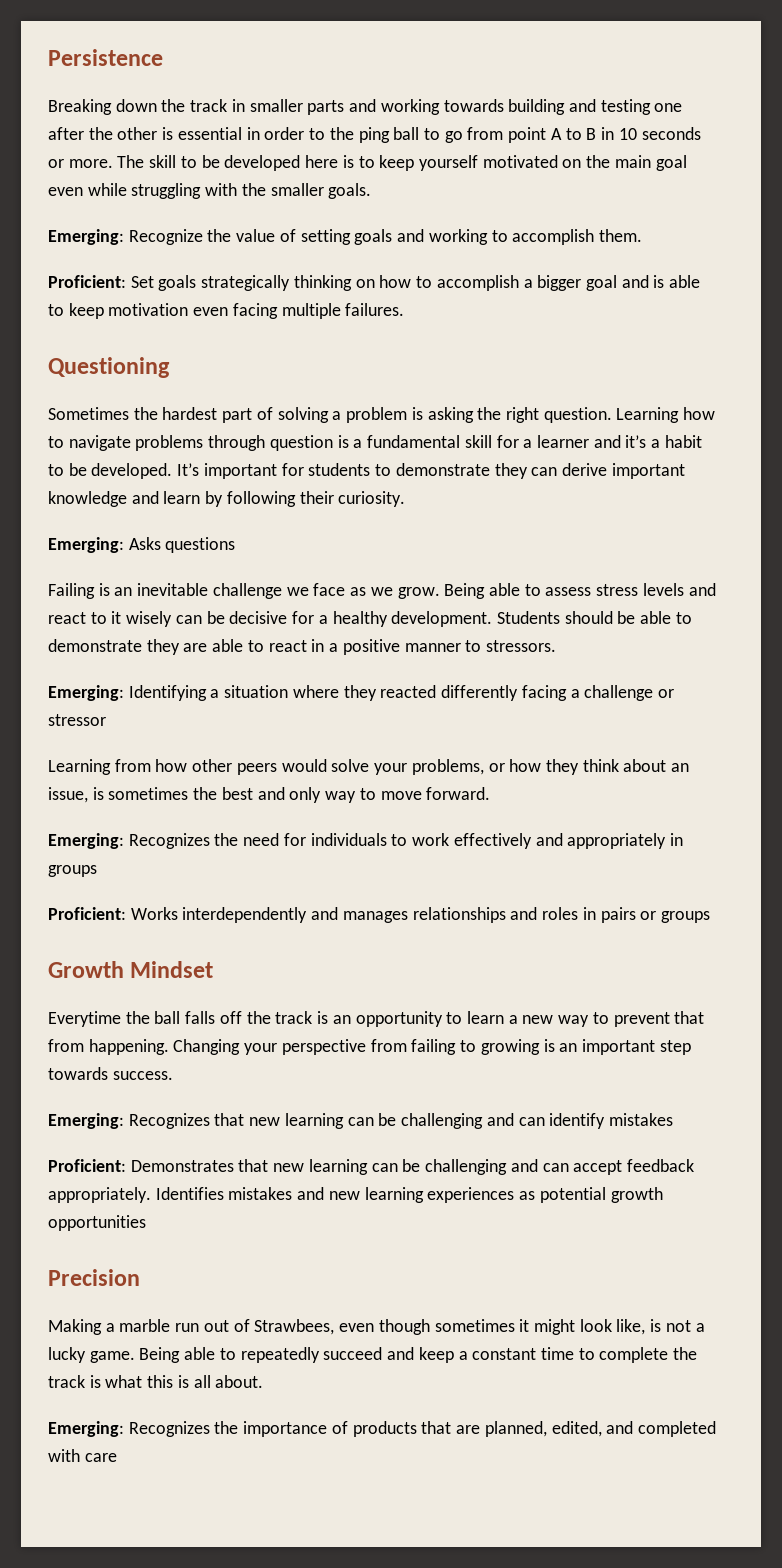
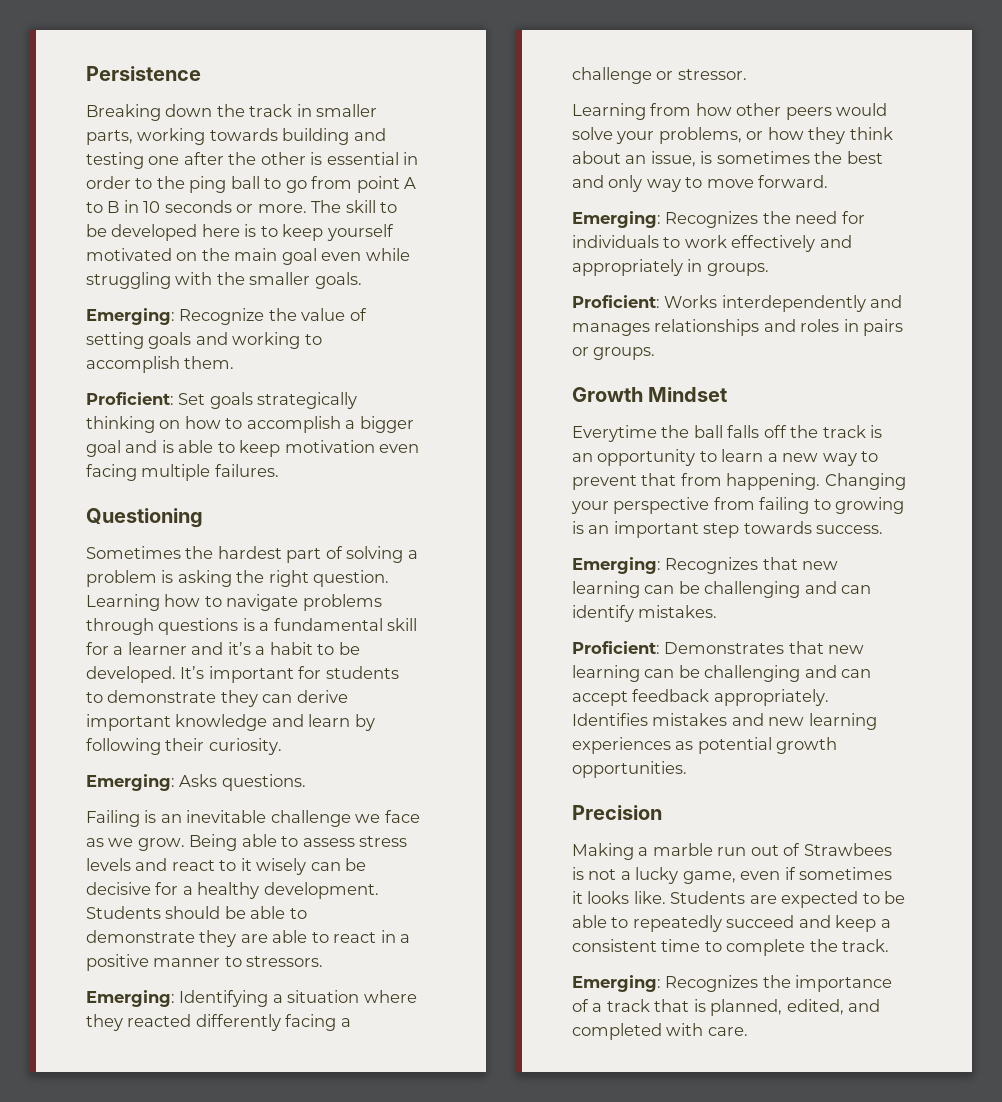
- Breaking down the track in smaller parts and working towards building and testing one after the other is essential in order to the ping ball to go from point A to B in 10 seconds or more.
+ Breaking down the track in smaller parts, working towards building and testing one after the other is essential in order to the ping ball to go from point A to B in 10 seconds or more.
- Learning how to navigate problems through question is a fundamental skill for a learner and it’s a habit to be developed.
+ Learning how to navigate problems through questions is a fundamental skill for a learner and it’s a habit to be developed.
- Emerging: Asks questions
+ Emerging: Asks questions.
- Emerging: Identifying a situation where they reacted differently facing a challenge or stressor
+ Emerging: Identifying a situation where they reacted differently facing a challenge or stressor.
- Emerging: Recognizes the need for individuals to work effectively and appropriately in groups
+ Emerging: Recognizes the need for individuals to work effectively and appropriately in groups.
- Proficient: Works interdependently and manages relationships and roles in pairs or groups
+ Proficient: Works interdependently and manages relationships and roles in pairs or groups.
- Emerging: Recognizes that new learning can be challenging and can identify mistakes
+ Emerging: Recognizes that new learning can be challenging and can identify mistakes.
- Identifies mistakes and new learning experiences as potential growth opportunities
+ Identifies mistakes and new learning experiences as potential growth opportunities.
- Making a marble run out of Strawbees, even though sometimes it might look like, is not a lucky game. Being able to repeatedly succeed and keep a constant time to complete the track is what this is all about.
+ Making a marble run out of Strawbees is not a lucky game, even if sometimes it looks like. Students are expected to be able to repeatedly succeed and keep a consistent time to complete the track.
- Emerging: Recognizes the importance of products that are planned, edited, and completed with care
+ Emerging: Recognizes the importance of a track that is planned, edited, and completed with care.

